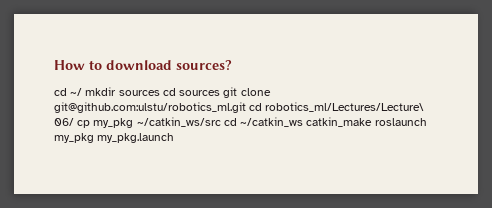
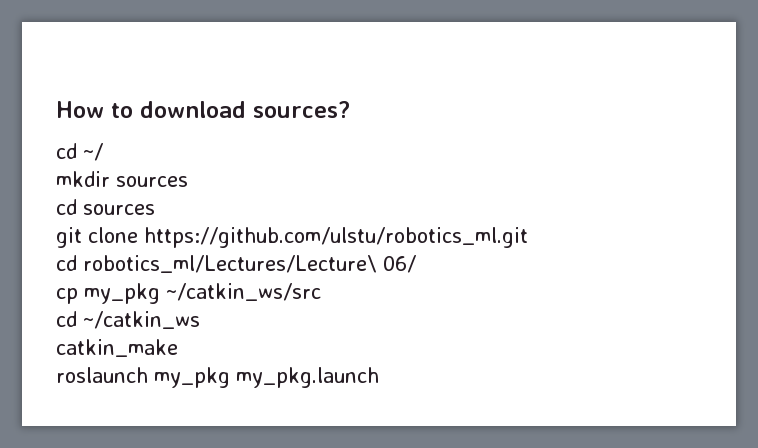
- cd ~/ mkdir sources cd sources git clone git@github.com:ulstu/robotics_ml.git cd robotics_ml/Lectures/Lecture\ 06/ cp my_pkg ~/catkin_ws/src cd ~/catkin_ws catkin_make roslaunch my_pkg my_pkg.launch
+ cd ~/
+ mkdir sources
+ cd sources
+ git clone https://github.com/ulstu/robotics_ml.git
+ cd robotics_ml/Lectures/Lecture\ 06/
+ cp my_pkg ~/catkin_ws/src
+ cd ~/catkin_ws
+ catkin_make
+ roslaunch my_pkg my_pkg.launch

